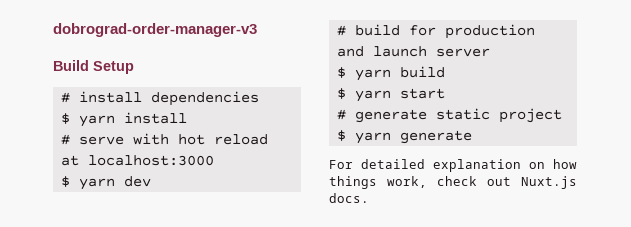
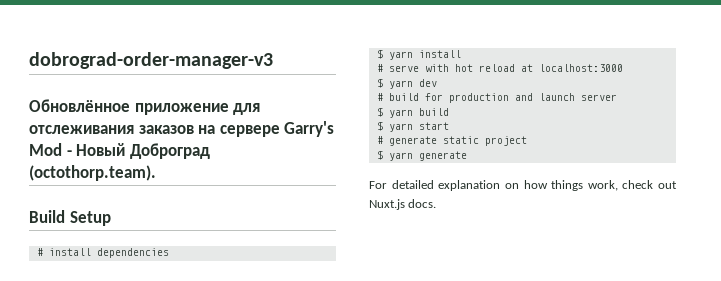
+ Обновлённое приложение для отслеживания заказов на сервере Garry's Mod - Новый Доброград (octothorp.team).

